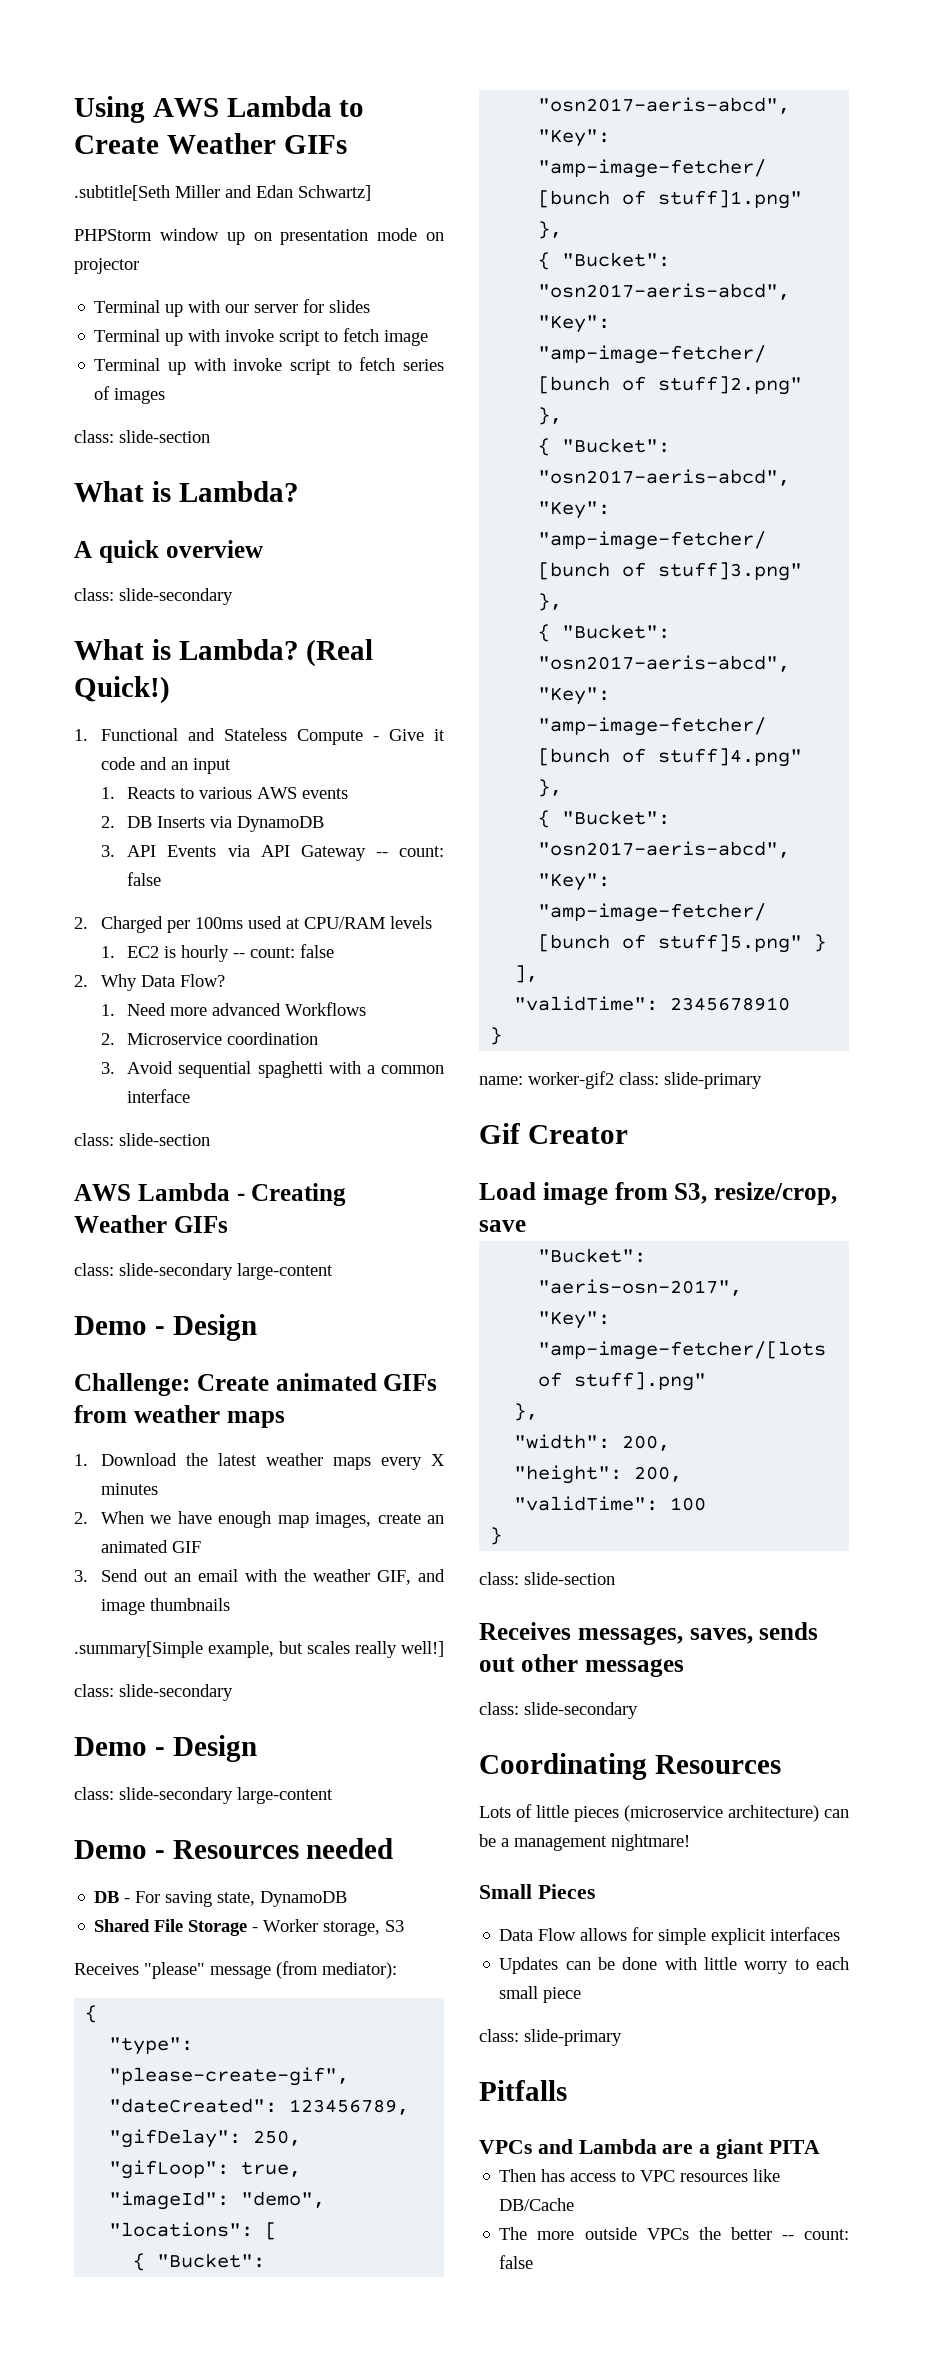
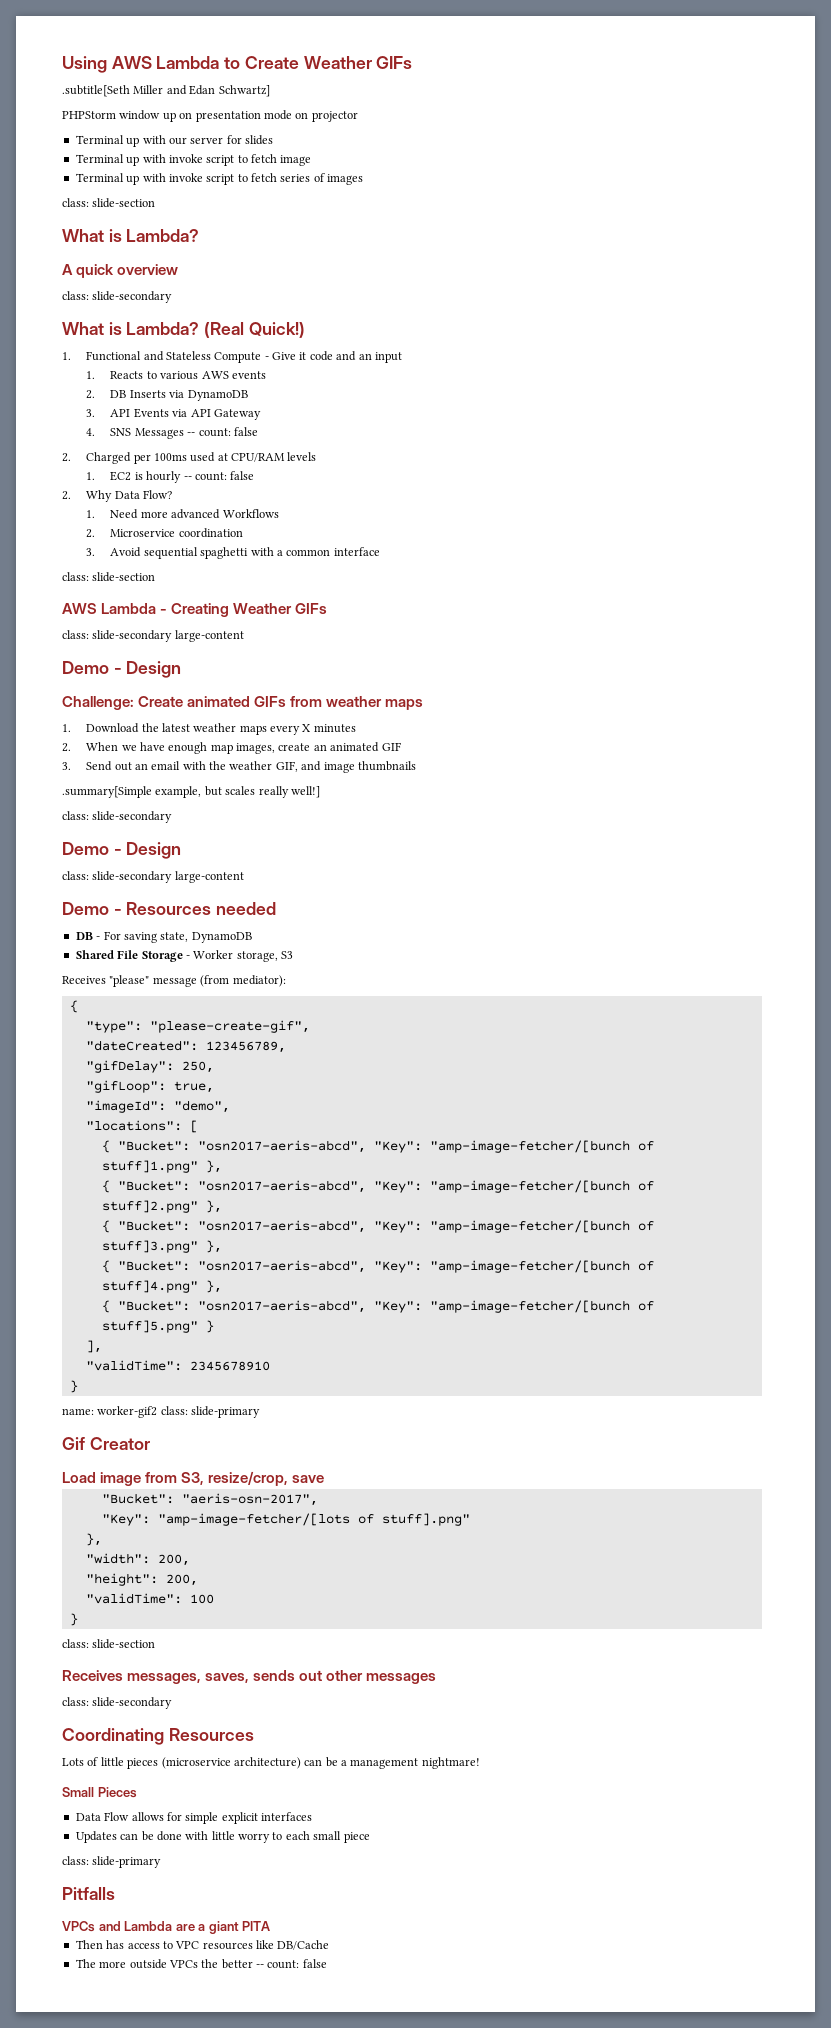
- 3. API Events via API Gateway -- count: false
+ 3. API Events via API Gateway
+ 4. SNS Messages -- count: false

